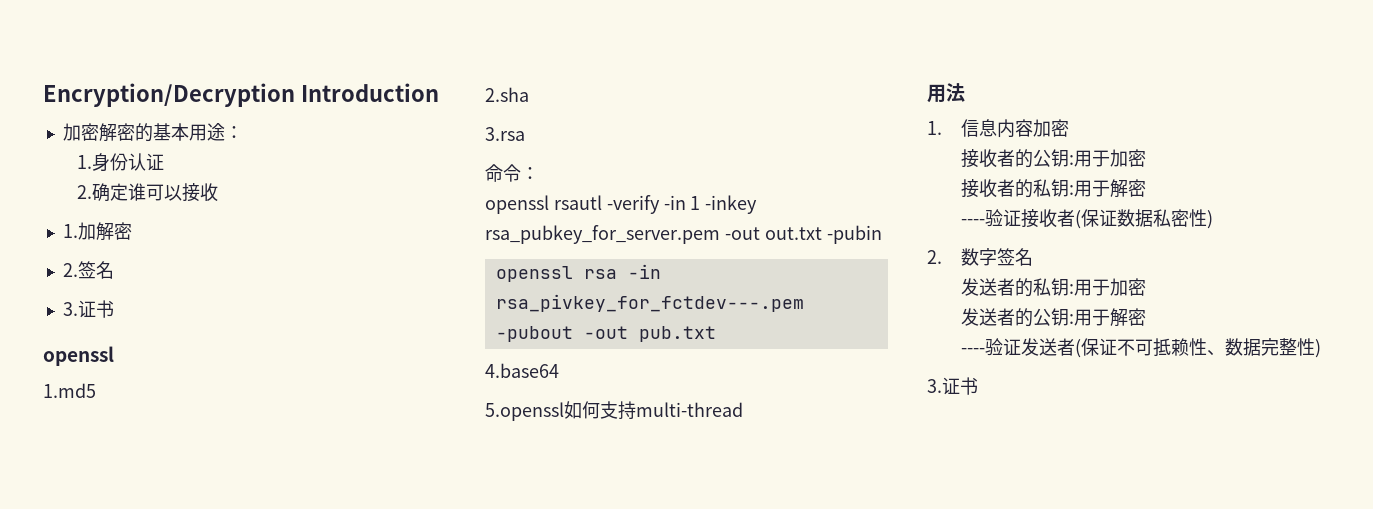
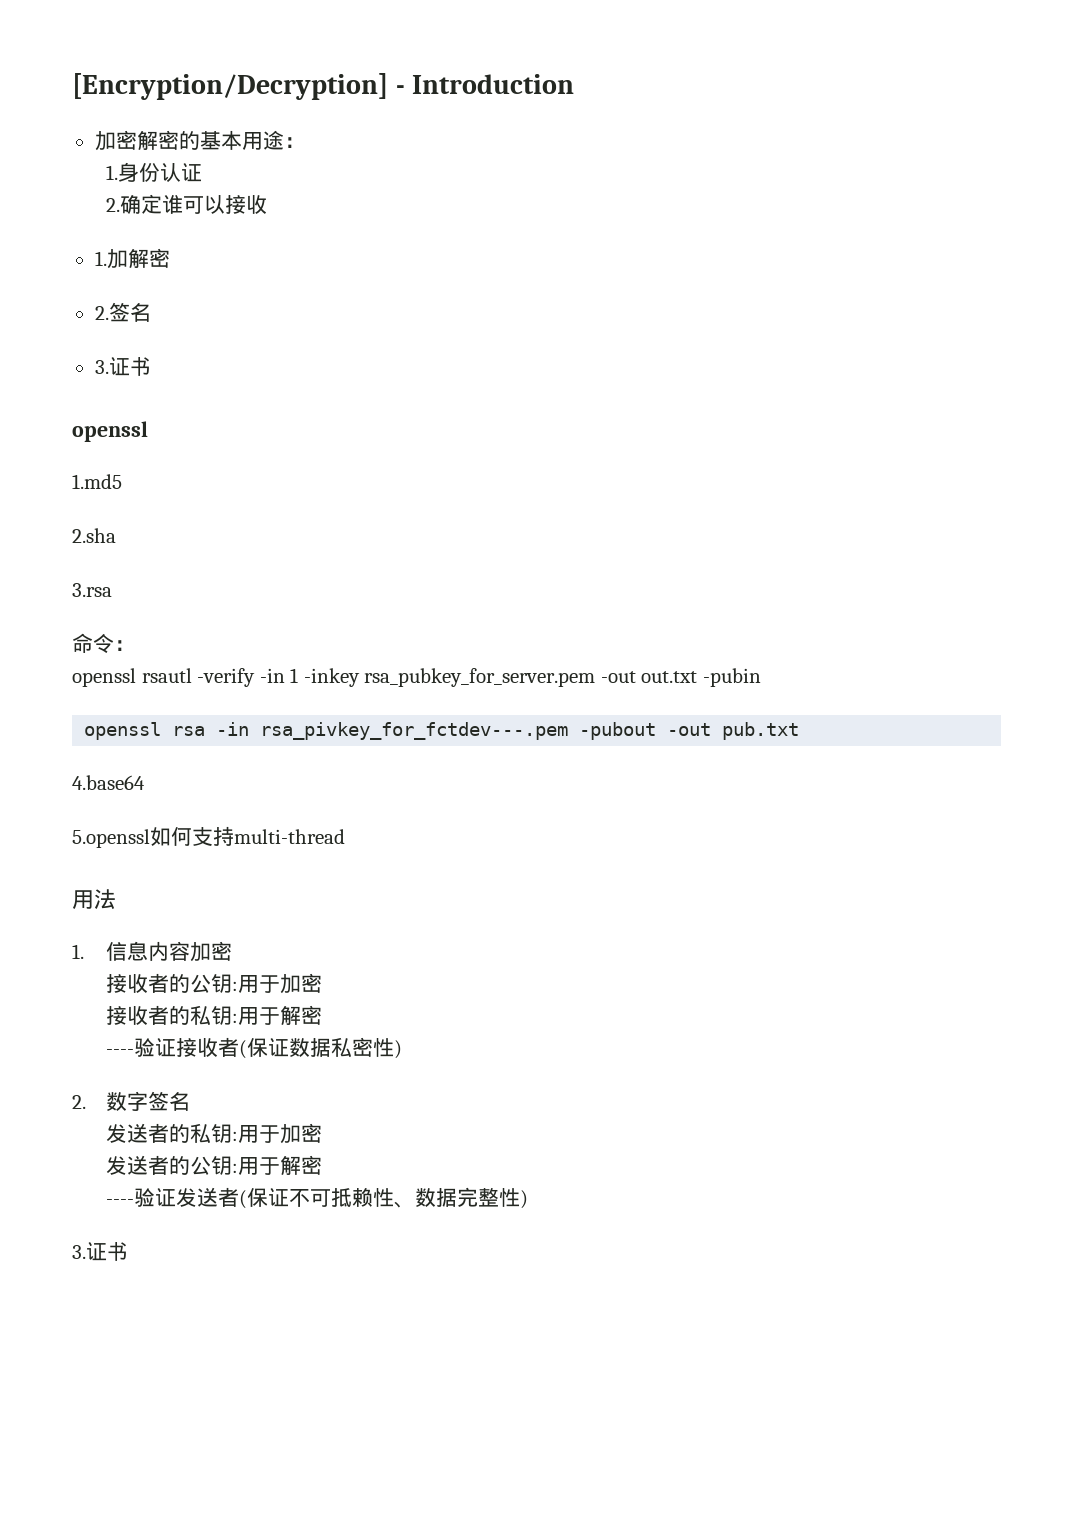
- Encryption/Decryption Introduction
+ [Encryption/Decryption] - Introduction

